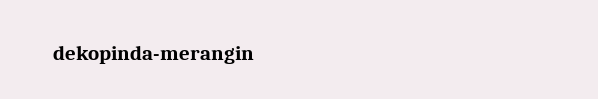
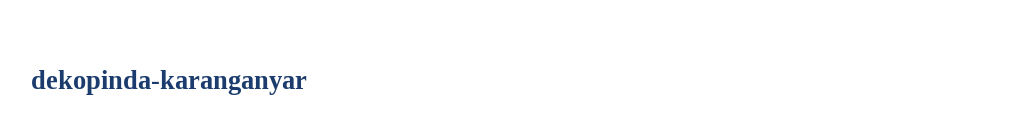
- dekopinda-merangin
+ dekopinda-karanganyar

